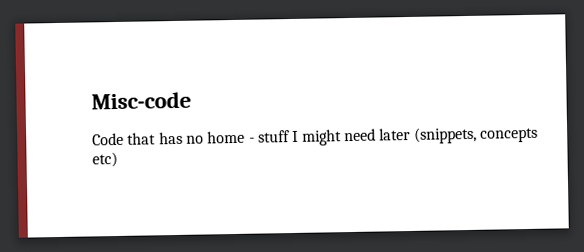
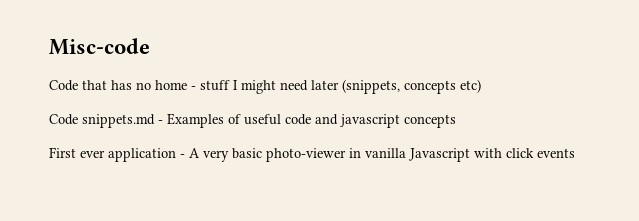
+ Code snippets.md - Examples of useful code and javascript concepts
+ First ever application - A very basic photo-viewer in vanilla Javascript with click events

